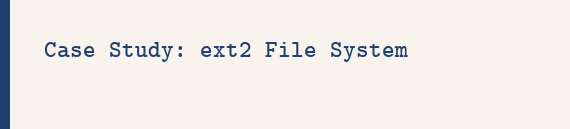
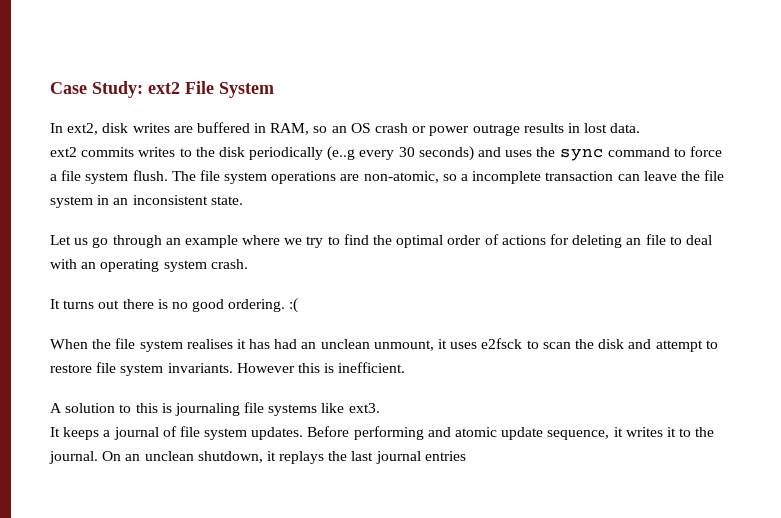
+ In ext2, disk writes are buffered in RAM, so an OS crash or power outrage results in lost data.
+ ext2 commits writes to the disk periodically (e..g every 30 seconds) and uses the sync command to force a file system flush. The file system operations are non-atomic, so a incomplete transaction can leave the file system in an inconsistent state.
+ Let us go through an example where we try to find the optimal order of actions for deleting an file to deal with an operating system crash.
+ It turns out there is no good ordering. :(
+ When the file system realises it has had an unclean unmount, it uses e2fsck to scan the disk and attempt to restore file system invariants. However this is inefficient.
+ A solution to this is journaling file systems like ext3.
+ It keeps a journal of file system updates. Before performing and atomic update sequence, it writes it to the journal. On an unclean shutdown, it replays the last journal entries

